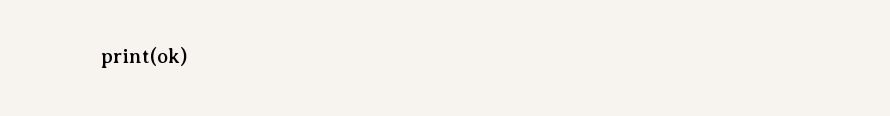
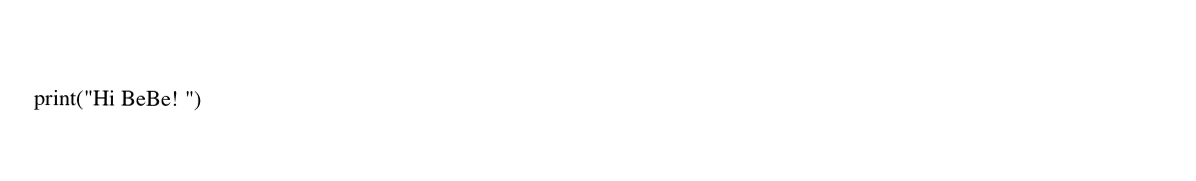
- print(ok)
+ print("Hi BeBe! ")

